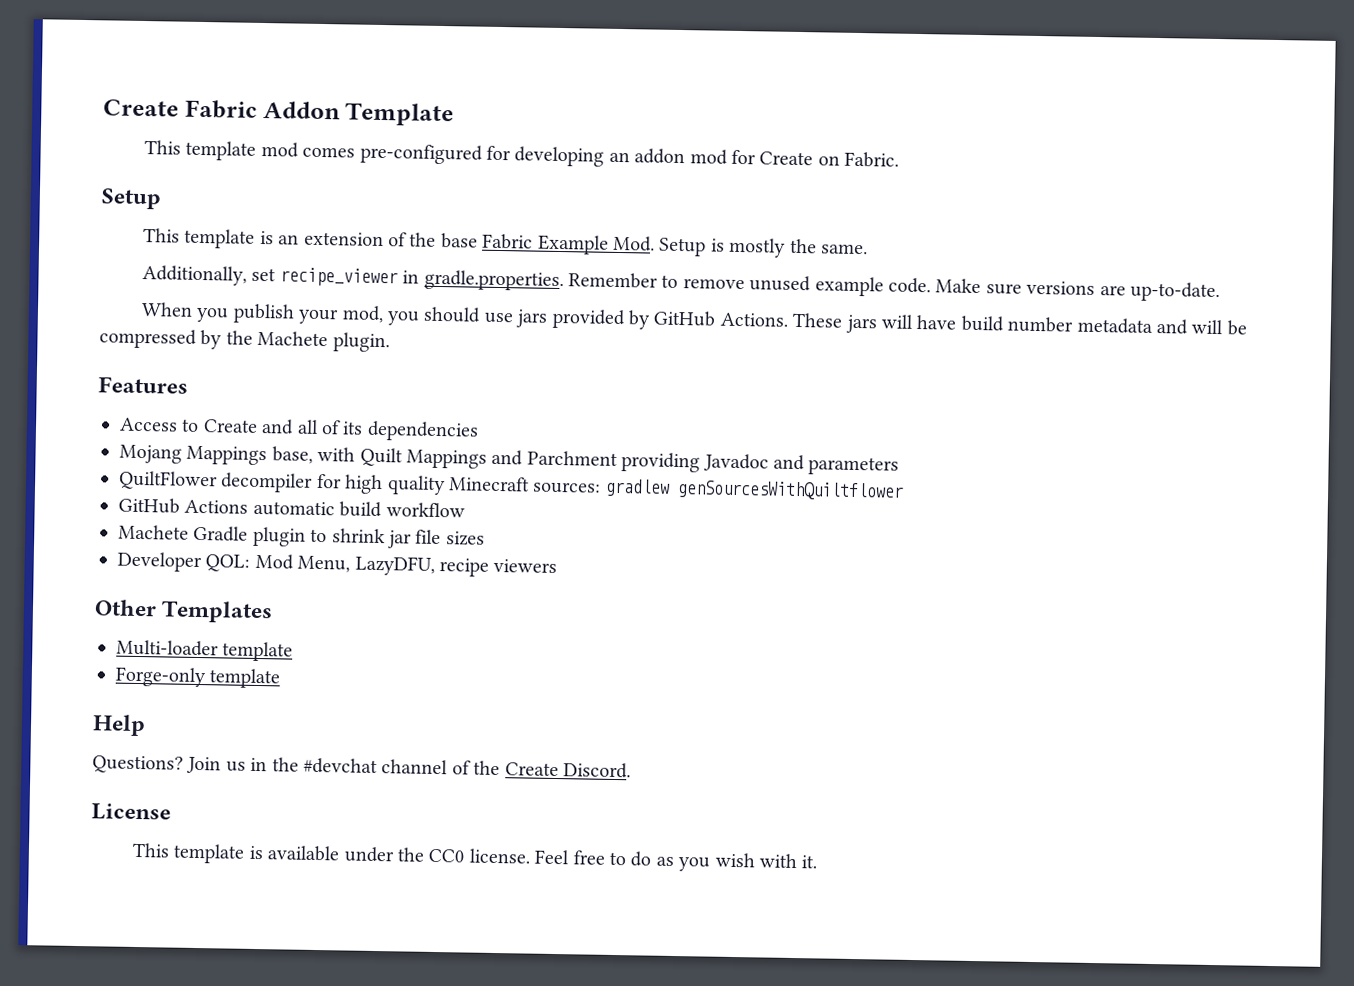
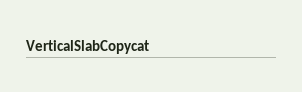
- Create Fabric Addon Template
- This template mod comes pre-configured for developing an addon mod for Create on Fabric.
- Setup
- This template is an extension of the base Fabric Example Mod. Setup is mostly the same.
- Additionally, set recipe_viewer in gradle.properties. Remember to remove unused example code. Make sure versions are up-to-date.
- When you publish your mod, you should use jars provided by GitHub Actions. These jars will have build number metadata and will be compressed by the Machete plugin.
- Features
- Access to Create and all of its dependencies
- Mojang Mappings base, with Quilt Mappings and Parchment providing Javadoc and parameters
- QuiltFlower decompiler for high quality Minecraft sources: gradlew genSourcesWithQuiltflower
- GitHub Actions automatic build workflow
- Machete Gradle plugin to shrink jar file sizes
- Developer QOL: Mod Menu, LazyDFU, recipe viewers
- Other Templates
- Multi-loader template
- Forge-only template
- Help
- Questions? Join us in the #devchat channel of the Create Discord.
- License
- This template is available under the CC0 license. Feel free to do as you wish with it.
+ VerticalSlabCopycat

